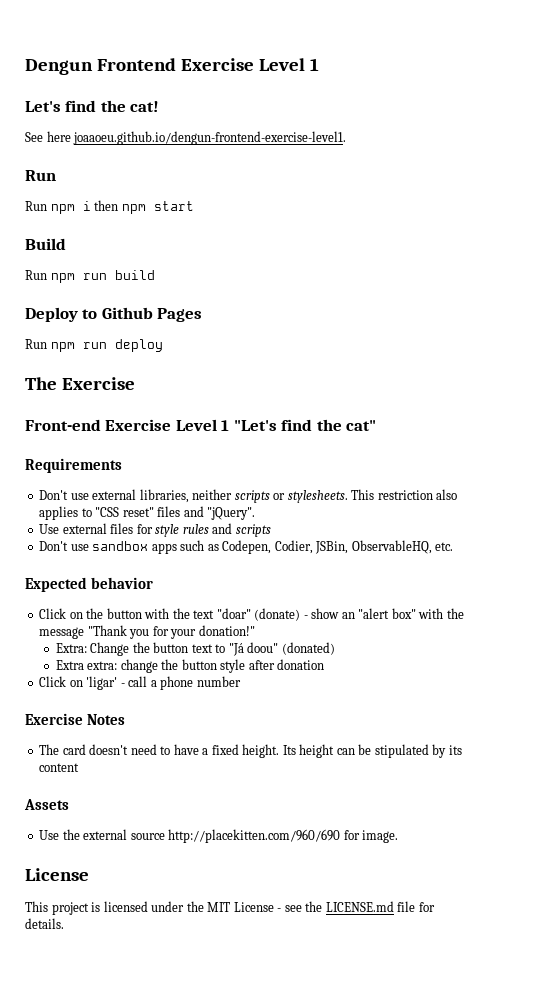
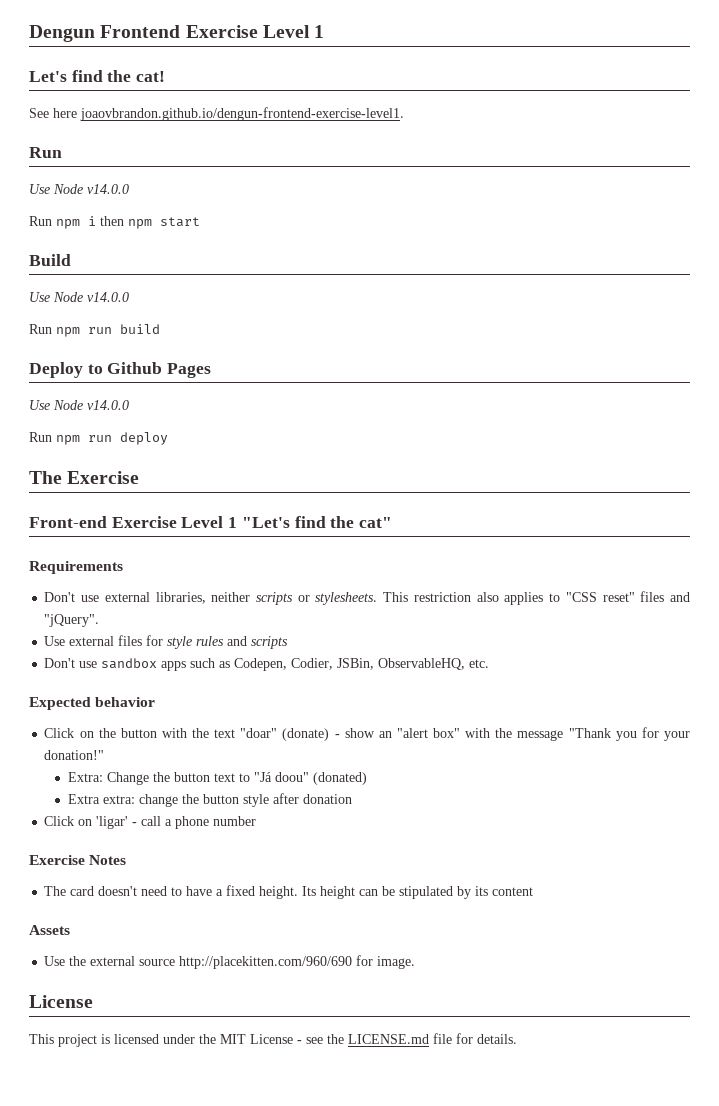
- See here joaaoeu.github.io/dengun-frontend-exercise-level1.
+ See here joaovbrandon.github.io/dengun-frontend-exercise-level1.
  Run
+ Use Node v14.0.0
  Build
+ Use Node v14.0.0
  Deploy to Github Pages
+ Use Node v14.0.0

